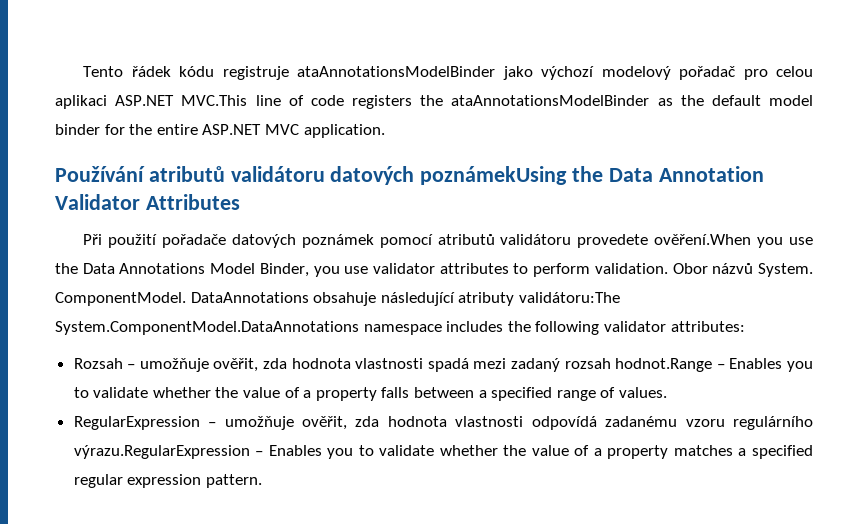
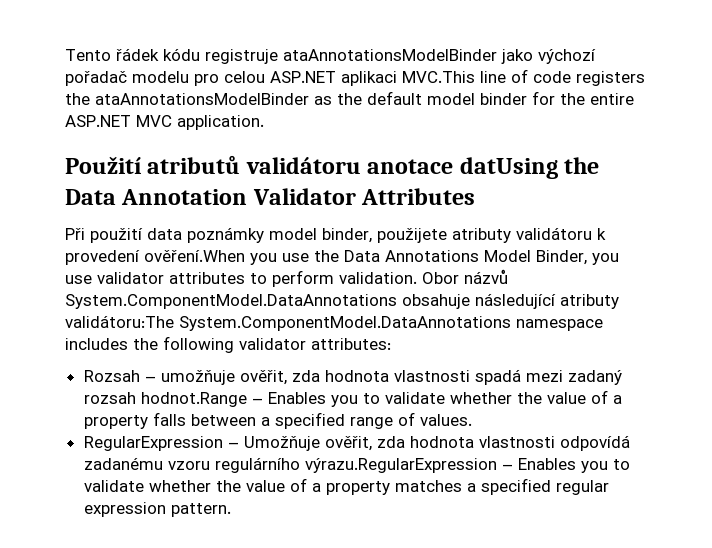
- Tento řádek kódu registruje ataAnnotationsModelBinder jako výchozí modelový pořadač pro celou aplikaci ASP.NET MVC.This line of code registers the ataAnnotationsModelBinder as the default model binder for the entire ASP.NET MVC application.
+ Tento řádek kódu registruje ataAnnotationsModelBinder jako výchozí pořadač modelu pro celou ASP.NET aplikaci MVC.This line of code registers the ataAnnotationsModelBinder as the default model binder for the entire ASP.NET MVC application.
- Používání atributů validátoru datových poznámekUsing the Data Annotation Validator Attributes
+ Použití atributů validátoru anotace datUsing the Data Annotation Validator Attributes
- Při použití pořadače datových poznámek pomocí atributů validátoru provedete ověření.When you use the Data Annotations Model Binder, you use validator attributes to perform validation.
+ Při použití data poznámky model binder, použijete atributy validátoru k provedení ověření.When you use the Data Annotations Model Binder, you use validator attributes to perform validation.
- Obor názvů System. ComponentModel. DataAnnotations obsahuje následující atributy validátoru:The System.ComponentModel.DataAnnotations namespace includes the following validator attributes:
+ Obor názvů System.ComponentModel.DataAnnotations obsahuje následující atributy validátoru:The System.ComponentModel.DataAnnotations namespace includes the following validator attributes:
- RegularExpression – umožňuje ověřit, zda hodnota vlastnosti odpovídá zadanému vzoru regulárního výrazu.RegularExpression – Enables you to validate whether the value of a property matches a specified regular expression pattern.
+ RegularExpression – Umožňuje ověřit, zda hodnota vlastnosti odpovídá zadanému vzoru regulárního výrazu.RegularExpression – Enables you to validate whether the value of a property matches a specified regular expression pattern.

